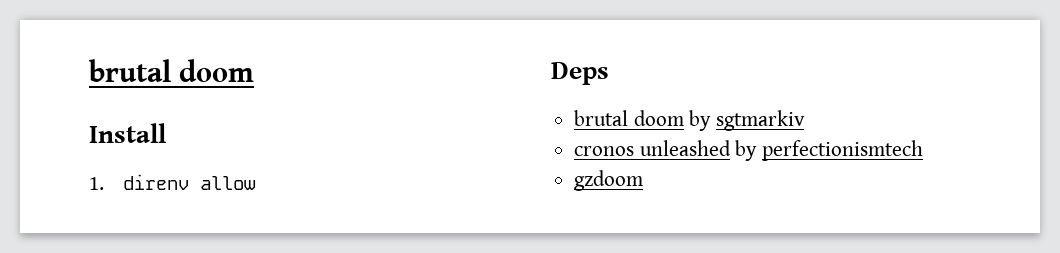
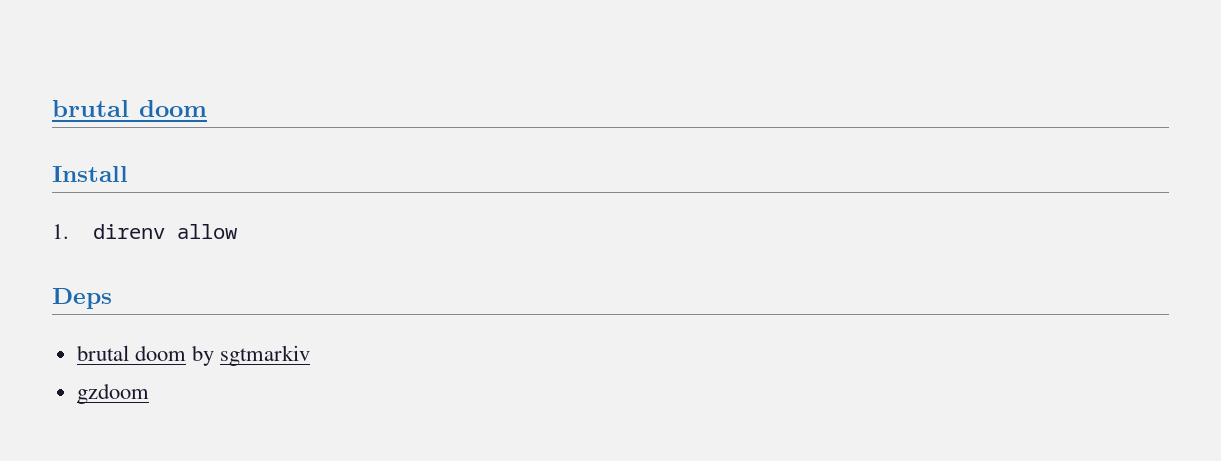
- cronos unleashed by perfectionismtech

